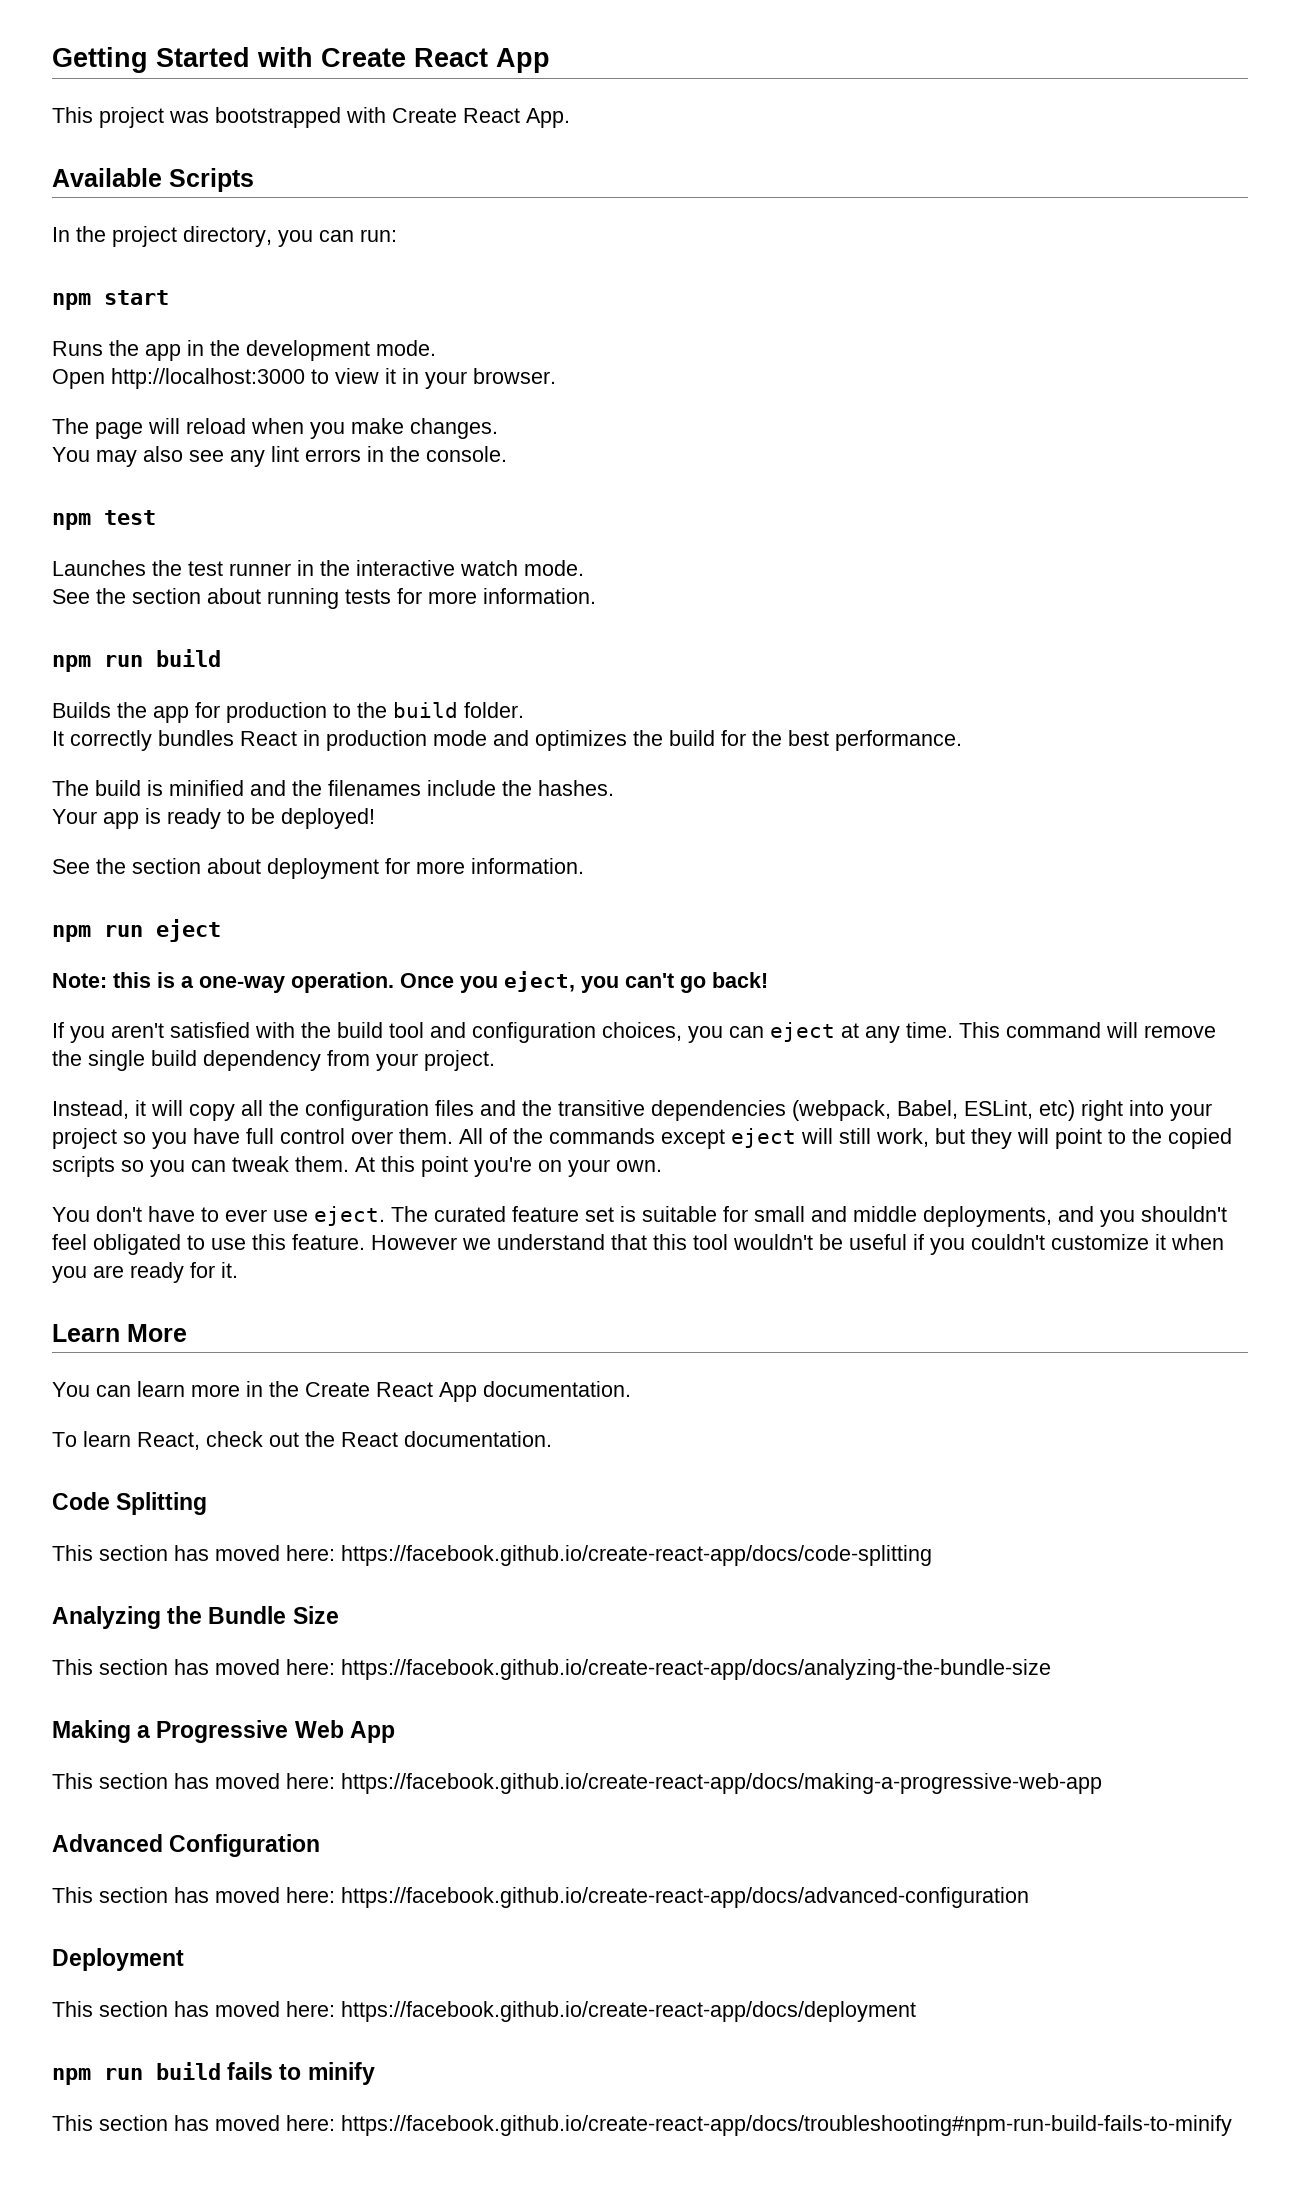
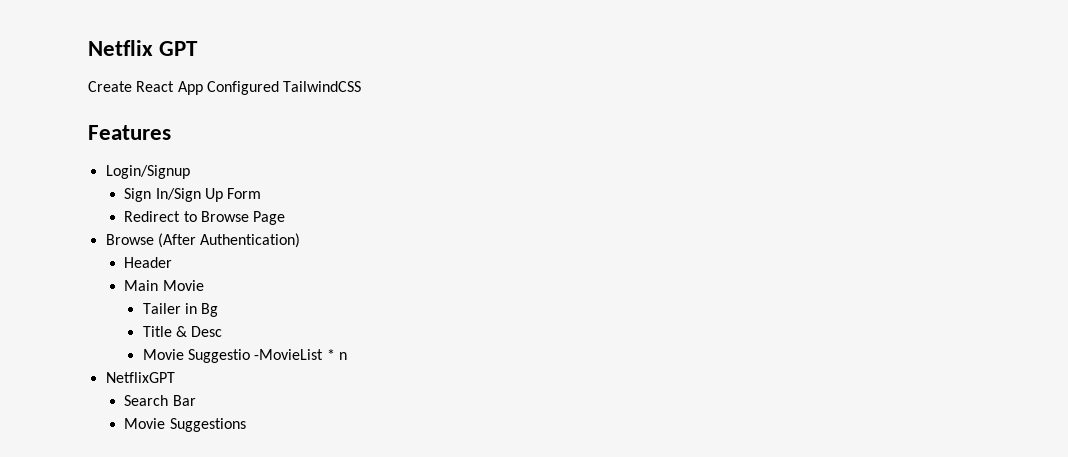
- Getting Started with Create React App
- This project was bootstrapped with Create React App.
- Available Scripts
- In the project directory, you can run:
- npm start
- Runs the app in the development mode.
- Open http://localhost:3000 to view it in your browser.
- The page will reload when you make changes.
- You may also see any lint errors in the console.
- npm test
- Launches the test runner in the interactive watch mode.
- See the section about running tests for more information.
- npm run build
- Builds the app for production to the build folder.
- It correctly bundles React in production mode and optimizes the build for the best performance.
- The build is minified and the filenames include the hashes.
- Your app is ready to be deployed!
- See the section about deployment for more information.
- npm run eject
- Note: this is a one-way operation. Once you eject, you can't go back!
- If you aren't satisfied with the build tool and configuration choices, you can eject at any time. This command will remove the single build dependency from your project.
- Instead, it will copy all the configuration files and the transitive dependencies (webpack, Babel, ESLint, etc) right into your project so you have full control over them. All of the commands except eject will still work, but they will point to the copied scripts so you can tweak them. At this point you're on your own.
- You don't have to ever use eject. The curated feature set is suitable for small and middle deployments, and you shouldn't feel obligated to use this feature. However we understand that this tool wouldn't be useful if you couldn't customize it when you are ready for it.
- Learn More
- You can learn more in the Create React App documentation.
- To learn React, check out the React documentation.
- Code Splitting
- This section has moved here: https://facebook.github.io/create-react-app/docs/code-splitting
- Analyzing the Bundle Size
- This section has moved here: https://facebook.github.io/create-react-app/docs/analyzing-the-bundle-size
- Making a Progressive Web App
- This section has moved here: https://facebook.github.io/create-react-app/docs/making-a-progressive-web-app
- Advanced Configuration
- This section has moved here: https://facebook.github.io/create-react-app/docs/advanced-configuration
- Deployment
- This section has moved here: https://facebook.github.io/create-react-app/docs/deployment
- npm run build fails to minify
- This section has moved here: https://facebook.github.io/create-react-app/docs/troubleshooting#npm-run-build-fails-to-minify
+ Netflix GPT
+ Create React App Configured TailwindCSS
+ Features
+ Login/Signup
+ Sign In/Sign Up Form
+ Redirect to Browse Page
+ Browse (After Authentication)
+ Header
+ Main Movie
+ Tailer in Bg
+ Title & Desc
+ Movie Suggestio -MovieList * n
+ NetflixGPT
+ Search Bar
+ Movie Suggestions

